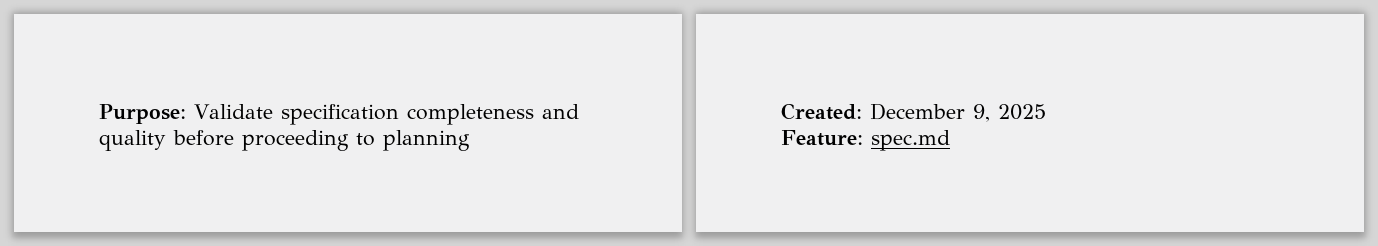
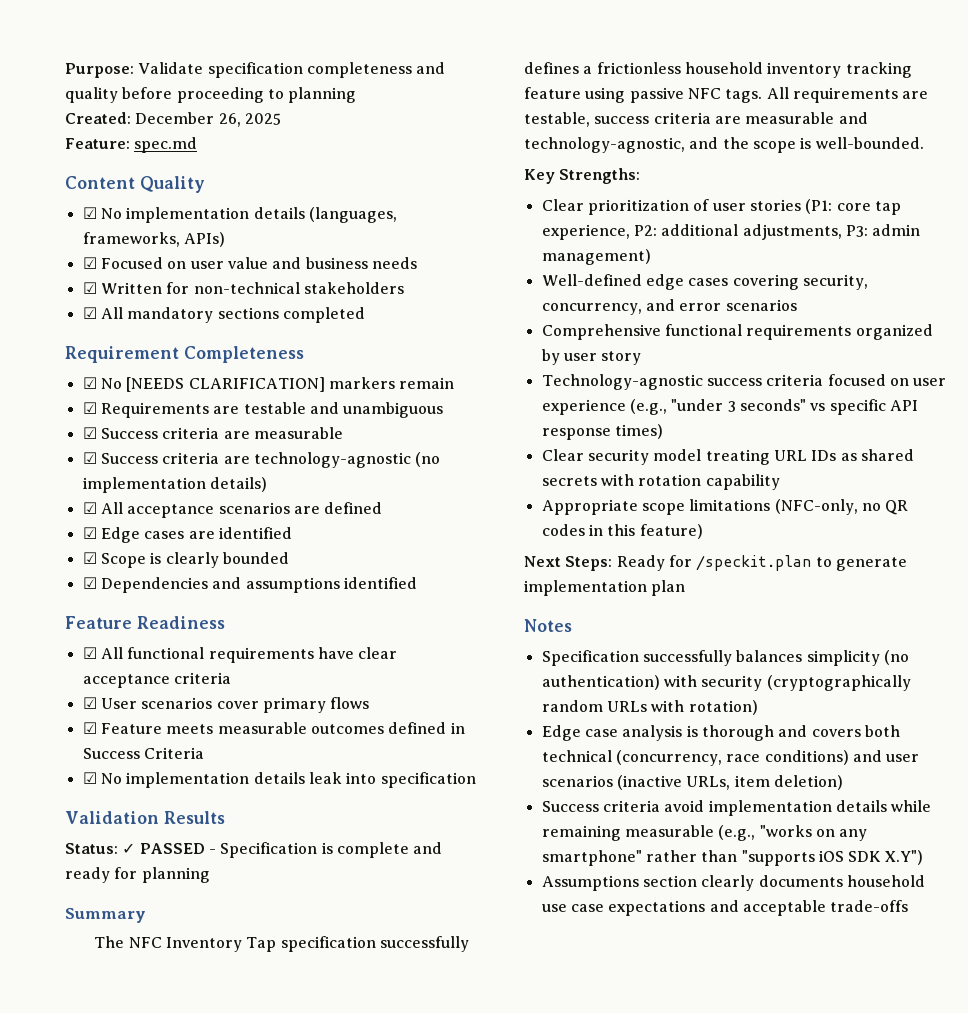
- Created: December 9, 2025
+ Created: December 26, 2025
+ Content Quality
+ ☑ No implementation details (languages, frameworks, APIs)
+ ☑ Focused on user value and business needs
+ ☑ Written for non-technical stakeholders
+ ☑ All mandatory sections completed
+ Requirement Completeness
+ ☑ No [NEEDS CLARIFICATION] markers remain
+ ☑ Requirements are testable and unambiguous
+ ☑ Success criteria are measurable
+ ☑ Success criteria are technology-agnostic (no implementation details)
+ ☑ All acceptance scenarios are defined
+ ☑ Edge cases are identified
+ ☑ Scope is clearly bounded
+ ☑ Dependencies and assumptions identified
+ Feature Readiness
+ ☑ All functional requirements have clear acceptance criteria
+ ☑ User scenarios cover primary flows
+ ☑ Feature meets measurable outcomes defined in Success Criteria
+ ☑ No implementation details leak into specification
+ Validation Results
+ Status: ✓ PASSED - Specification is complete and ready for planning
+ Summary
+ The NFC Inventory Tap specification successfully defines a frictionless household inventory tracking feature using passive NFC tags. All requirements are testable, success criteria are measurable and technology-agnostic, and the scope is well-bounded.
+ Key Strengths:
+ Clear prioritization of user stories (P1: core tap experience, P2: additional adjustments, P3: admin management)
+ Well-defined edge cases covering security, concurrency, and error scenarios
+ Comprehensive functional requirements organized by user story
+ Technology-agnostic success criteria focused on user experience (e.g., "under 3 seconds" vs specific API response times)
+ Clear security model treating URL IDs as shared secrets with rotation capability
+ Appropriate scope limitations (NFC-only, no QR codes in this feature)
+ Next Steps: Ready for /speckit.plan to generate implementation plan
+ Notes
+ Specification successfully balances simplicity (no authentication) with security (cryptographically random URLs with rotation)
+ Edge case analysis is thorough and covers both technical (concurrency, race conditions) and user scenarios (inactive URLs, item deletion)
+ Success criteria avoid implementation details while remaining measurable (e.g., "works on any smartphone" rather than "supports iOS SDK X.Y")
+ Assumptions section clearly documents household use case expectations and acceptable trade-offs

